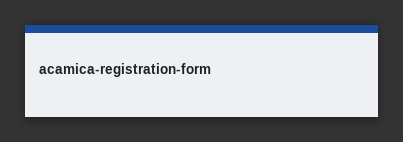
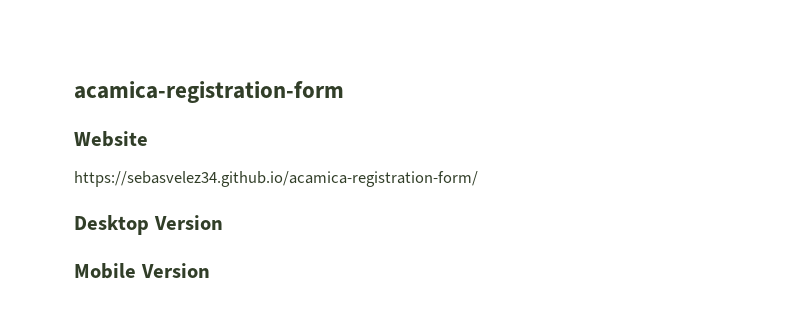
+ Website
+ https://sebasvelez34.github.io/acamica-registration-form/
+ Desktop Version
+ Mobile Version

